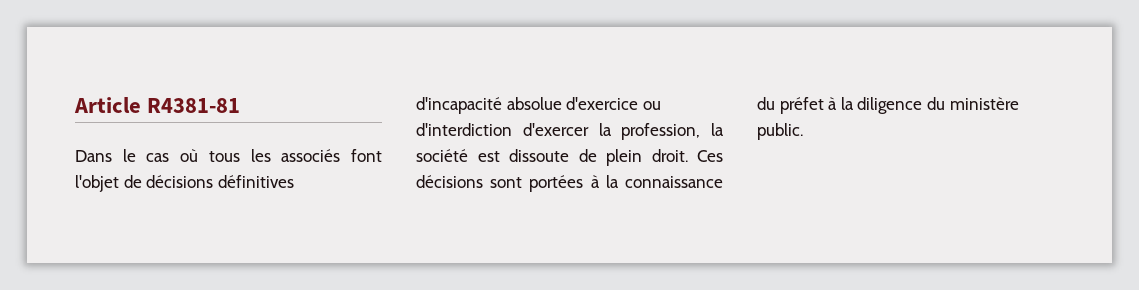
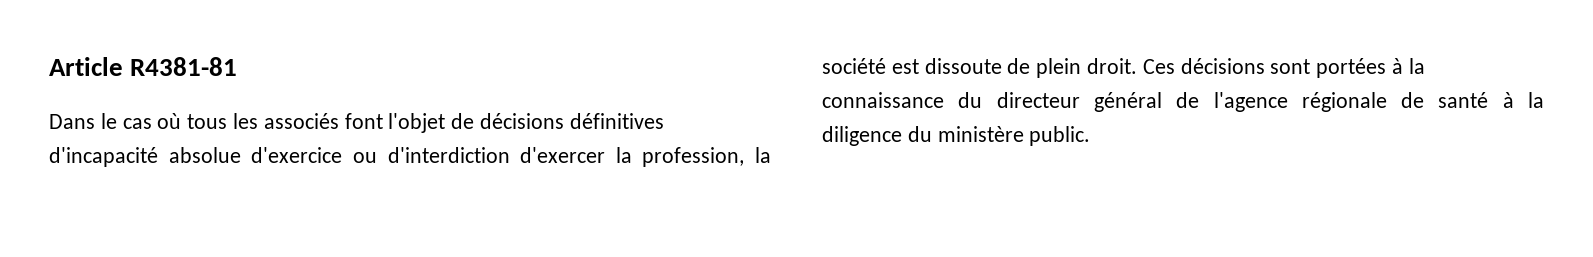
- Ces décisions sont portées à la connaissance du préfet à la diligence du ministère public.
+ Ces décisions sont portées à la connaissance du directeur général de l'agence régionale de santé à la diligence du ministère public.

